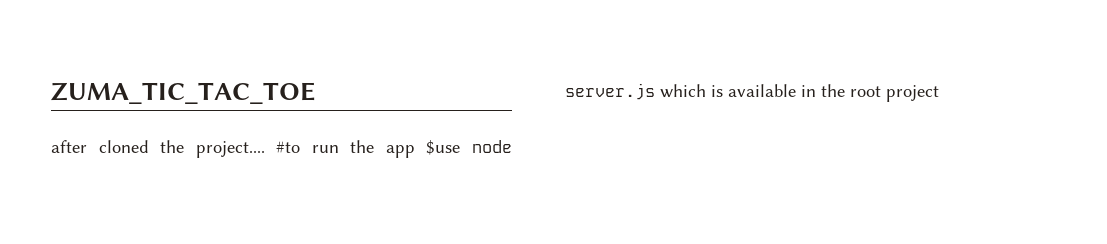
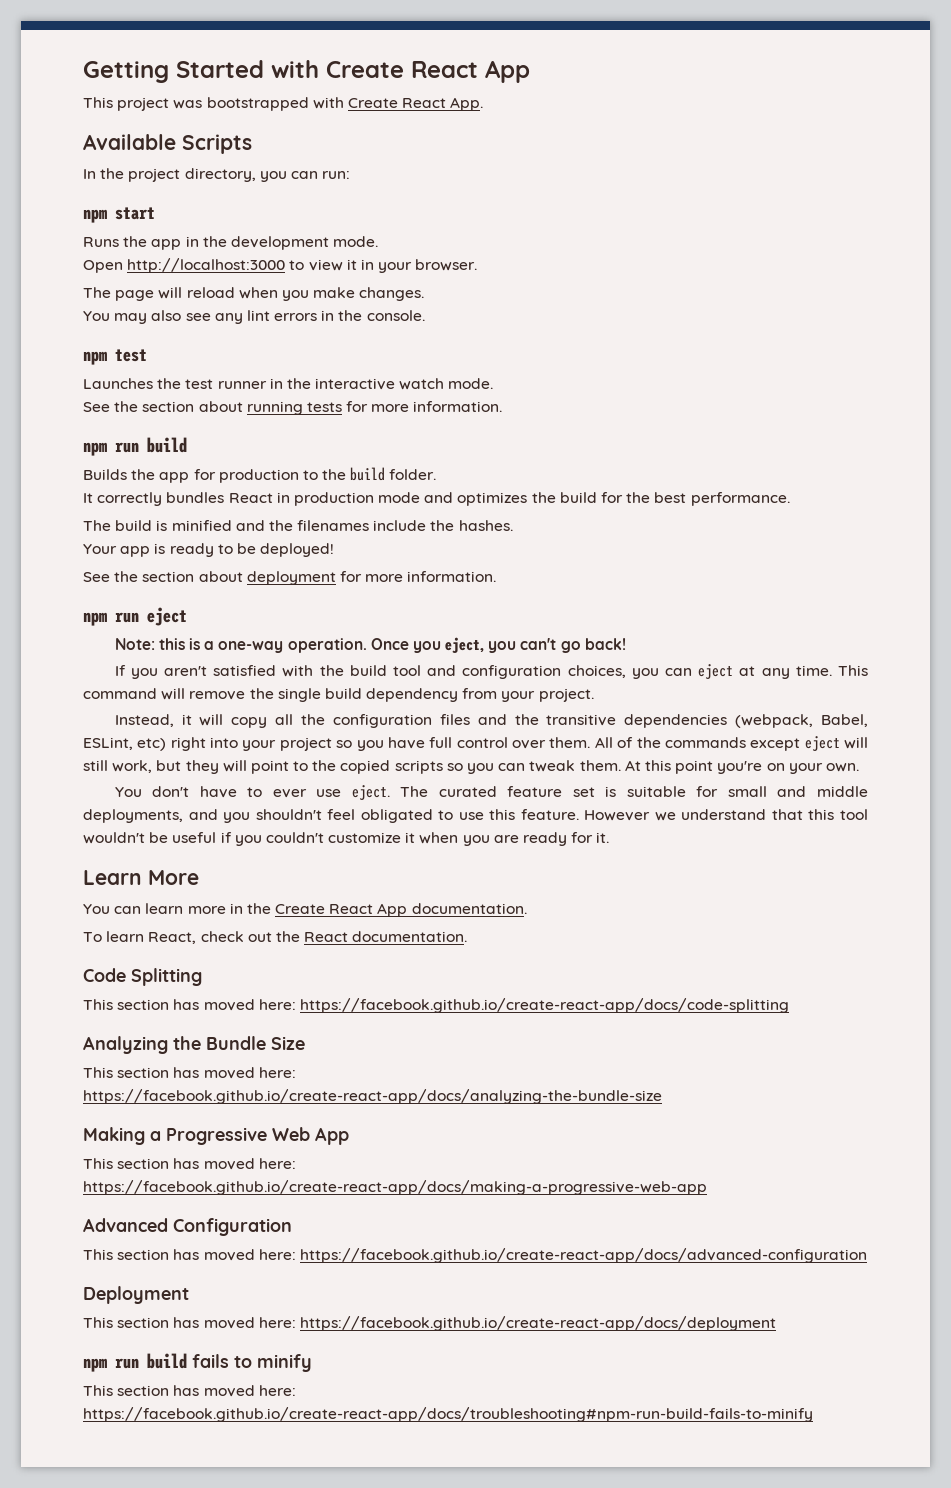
- ZUMA_TIC_TAC_TOE
- after cloned the project.... #to run the app $use node server.js which is available in the root project
+ Getting Started with Create React App
+ This project was bootstrapped with Create React App.
+ Available Scripts
+ In the project directory, you can run:
+ npm start
+ Runs the app in the development mode.
+ Open http://localhost:3000 to view it in your browser.
+ The page will reload when you make changes.
+ You may also see any lint errors in the console.
+ npm test
+ Launches the test runner in the interactive watch mode.
+ See the section about running tests for more information.
+ npm run build
+ Builds the app for production to the build folder.
+ It correctly bundles React in production mode and optimizes the build for the best performance.
+ The build is minified and the filenames include the hashes.
+ Your app is ready to be deployed!
+ See the section about deployment for more information.
+ npm run eject
+ Note: this is a one-way operation. Once you eject, you can't go back!
+ If you aren't satisfied with the build tool and configuration choices, you can eject at any time. This command will remove the single build dependency from your project.
+ Instead, it will copy all the configuration files and the transitive dependencies (webpack, Babel, ESLint, etc) right into your project so you have full control over them. All of the commands except eject will still work, but they will point to the copied scripts so you can tweak them. At this point you're on your own.
+ You don't have to ever use eject. The curated feature set is suitable for small and middle deployments, and you shouldn't feel obligated to use this feature. However we understand that this tool wouldn't be useful if you couldn't customize it when you are ready for it.
+ Learn More
+ You can learn more in the Create React App documentation.
+ To learn React, check out the React documentation.
+ Code Splitting
+ This section has moved here: https://facebook.github.io/create-react-app/docs/code-splitting
+ Analyzing the Bundle Size
+ This section has moved here: https://facebook.github.io/create-react-app/docs/analyzing-the-bundle-size
+ Making a Progressive Web App
+ This section has moved here: https://facebook.github.io/create-react-app/docs/making-a-progressive-web-app
+ Advanced Configuration
+ This section has moved here: https://facebook.github.io/create-react-app/docs/advanced-configuration
+ Deployment
+ This section has moved here: https://facebook.github.io/create-react-app/docs/deployment
+ npm run build fails to minify
+ This section has moved here: https://facebook.github.io/create-react-app/docs/troubleshooting#npm-run-build-fails-to-minify

